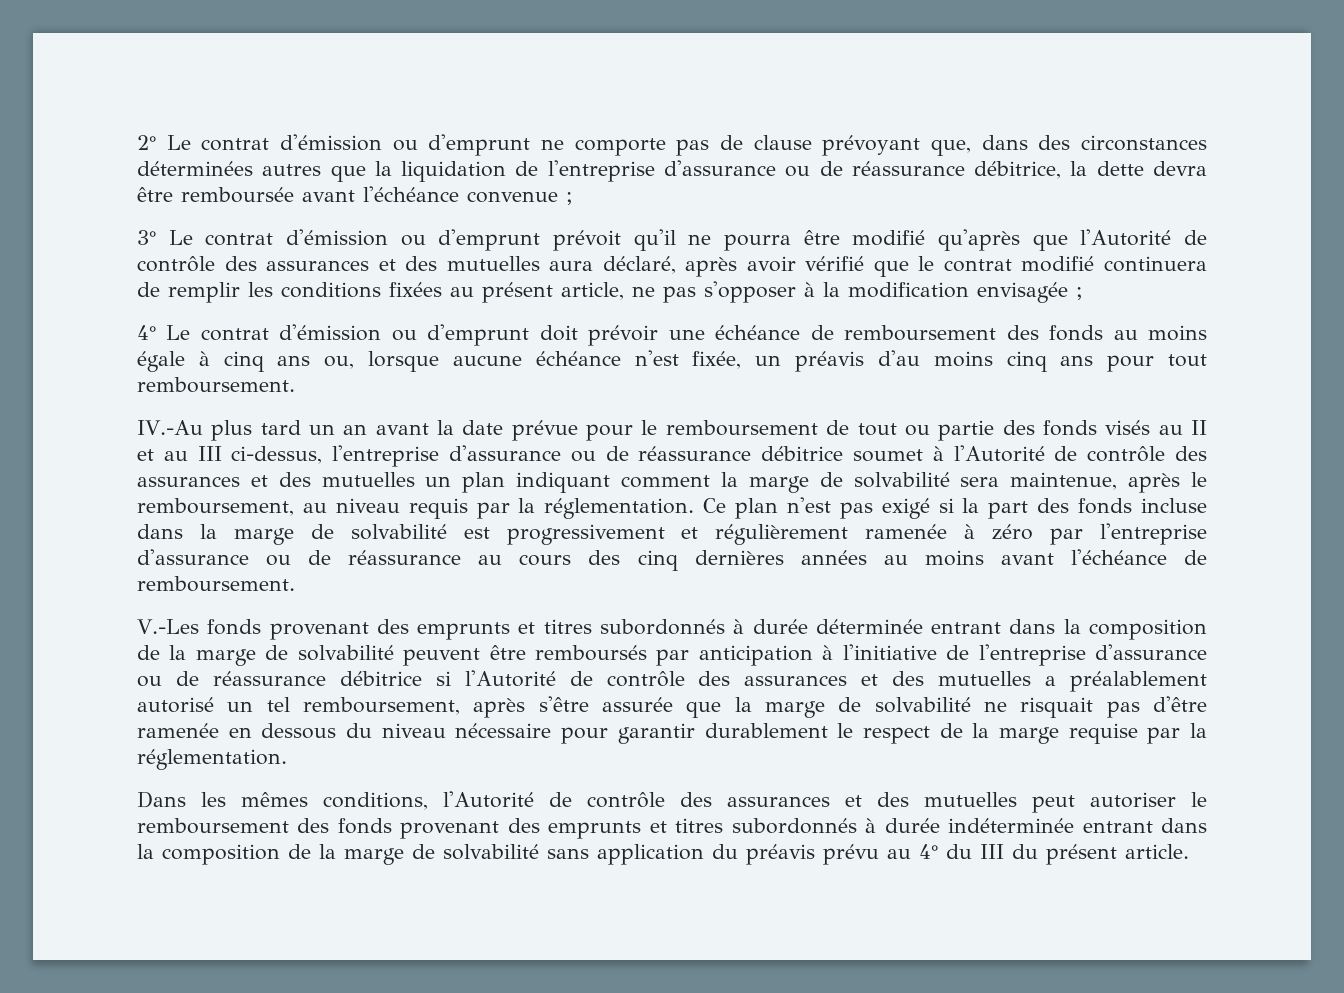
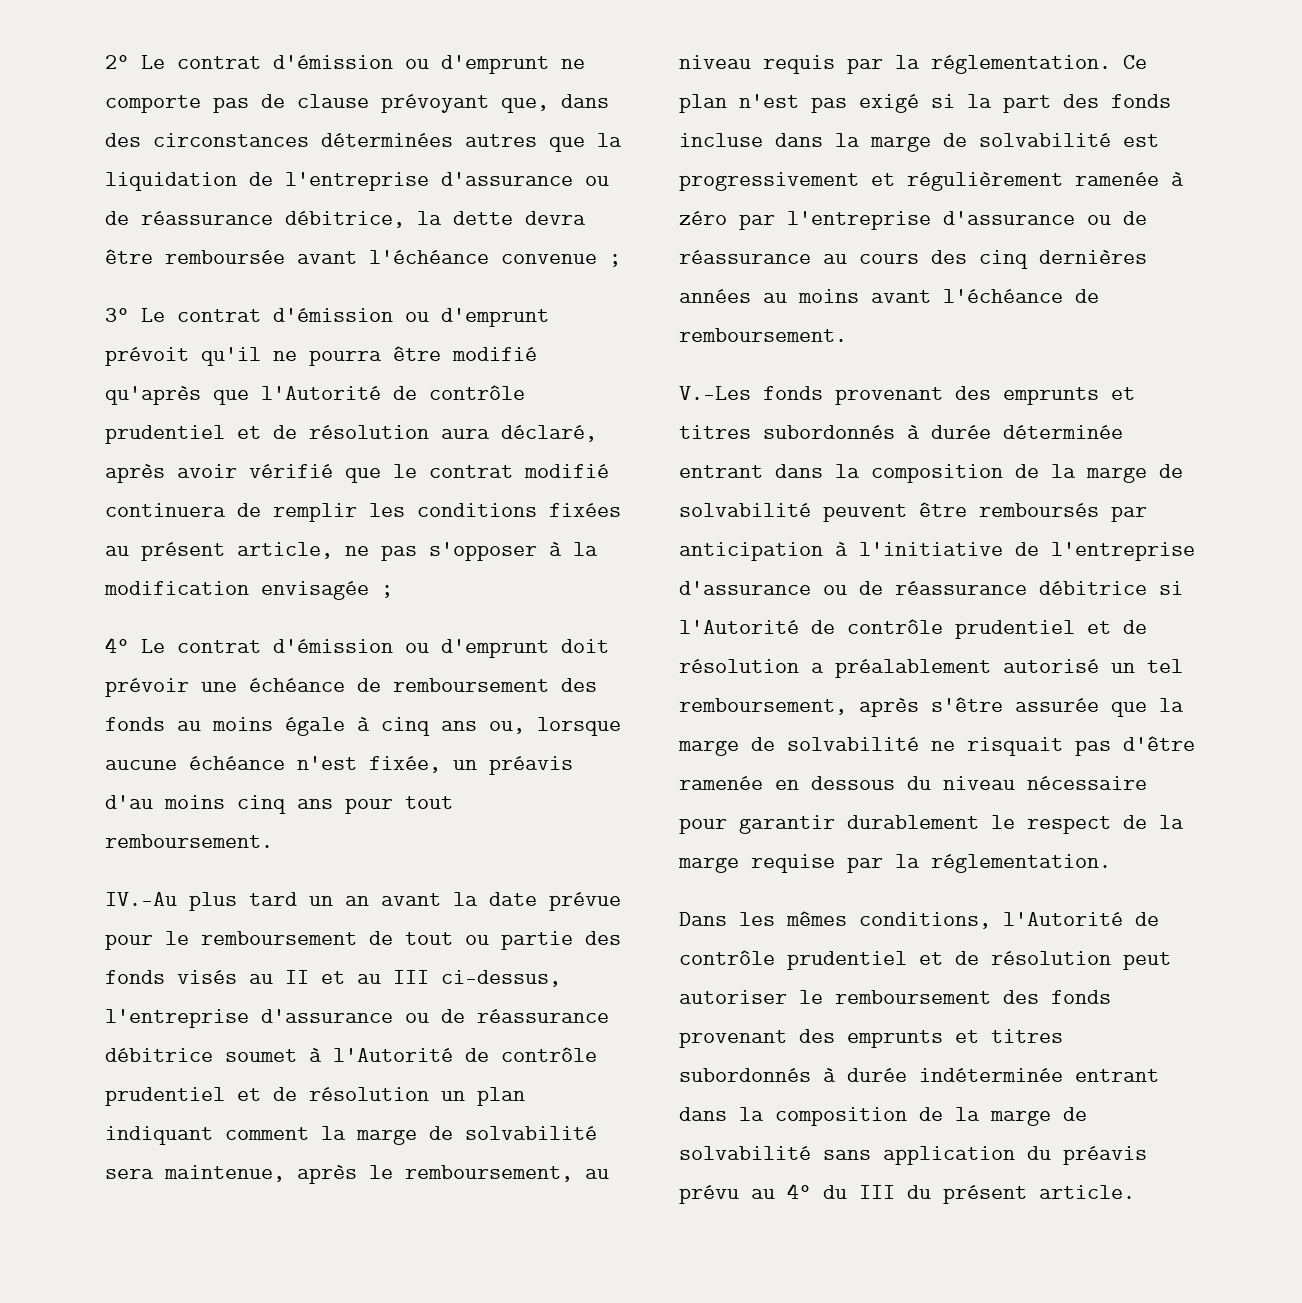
- 3° Le contrat d'émission ou d'emprunt prévoit qu'il ne pourra être modifié qu'après que l'Autorité de contrôle des assurances et des mutuelles aura déclaré, après avoir vérifié que le contrat modifié continuera de remplir les conditions fixées au présent article, ne pas s'opposer à la modification envisagée ;
+ 3° Le contrat d'émission ou d'emprunt prévoit qu'il ne pourra être modifié qu'après que l'Autorité de contrôle prudentiel et de résolution aura déclaré, après avoir vérifié que le contrat modifié continuera de remplir les conditions fixées au présent article, ne pas s'opposer à la modification envisagée ;
- IV.-Au plus tard un an avant la date prévue pour le remboursement de tout ou partie des fonds visés au II et au III ci-dessus, l'entreprise d'assurance ou de réassurance débitrice soumet à l'Autorité de contrôle des assurances et des mutuelles un plan indiquant comment la marge de solvabilité sera maintenue, après le remboursement, au niveau requis par la réglementation.
+ IV.-Au plus tard un an avant la date prévue pour le remboursement de tout ou partie des fonds visés au II et au III ci-dessus, l'entreprise d'assurance ou de réassurance débitrice soumet à l'Autorité de contrôle prudentiel et de résolution un plan indiquant comment la marge de solvabilité sera maintenue, après le remboursement, au niveau requis par la réglementation.
- V.-Les fonds provenant des emprunts et titres subordonnés à durée déterminée entrant dans la composition de la marge de solvabilité peuvent être remboursés par anticipation à l'initiative de l'entreprise d'assurance ou de réassurance débitrice si l'Autorité de contrôle des assurances et des mutuelles a préalablement autorisé un tel remboursement, après s'être assurée que la marge de solvabilité ne risquait pas d'être ramenée en dessous du niveau nécessaire pour garantir durablement le respect de la marge requise par la réglementation.
+ V.-Les fonds provenant des emprunts et titres subordonnés à durée déterminée entrant dans la composition de la marge de solvabilité peuvent être remboursés par anticipation à l'initiative de l'entreprise d'assurance ou de réassurance débitrice si l'Autorité de contrôle prudentiel et de résolution a préalablement autorisé un tel remboursement, après s'être assurée que la marge de solvabilité ne risquait pas d'être ramenée en dessous du niveau nécessaire pour garantir durablement le respect de la marge requise par la réglementation.
- Dans les mêmes conditions, l'Autorité de contrôle des assurances et des mutuelles peut autoriser le remboursement des fonds provenant des emprunts et titres subordonnés à durée indéterminée entrant dans la composition de la marge de solvabilité sans application du préavis prévu au 4° du III du présent article.
+ Dans les mêmes conditions, l'Autorité de contrôle prudentiel et de résolution peut autoriser le remboursement des fonds provenant des emprunts et titres subordonnés à durée indéterminée entrant dans la composition de la marge de solvabilité sans application du préavis prévu au 4° du III du présent article.

